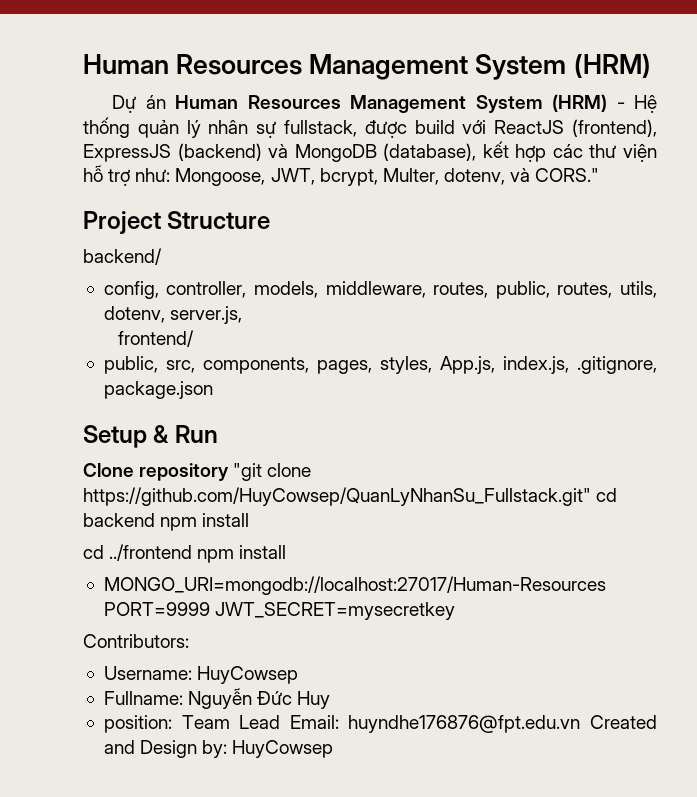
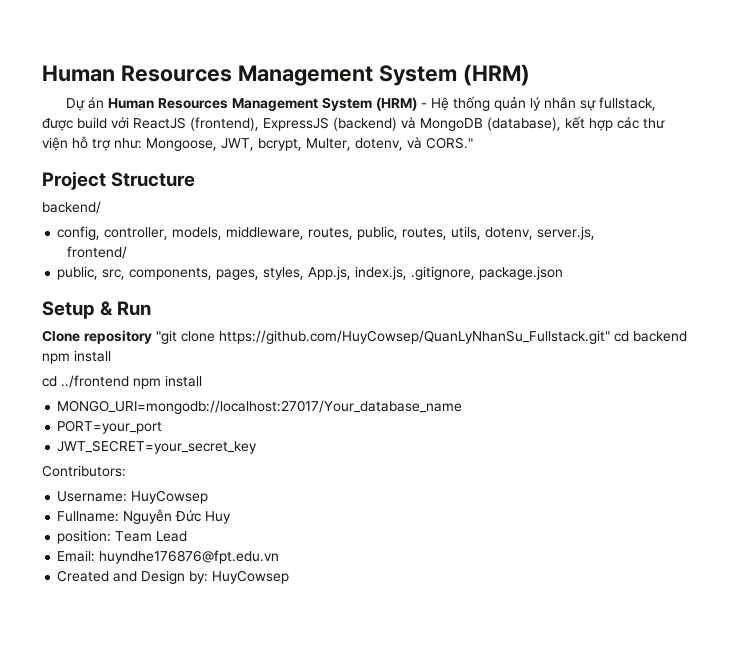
- MONGO_URI=mongodb://localhost:27017/Human-Resources PORT=9999 JWT_SECRET=mysecretkey
+ MONGO_URI=mongodb://localhost:27017/Your_database_name
+ PORT=your_port
+ JWT_SECRET=your_secret_key
- position: Team Lead Email: huyndhe176876@fpt.edu.vn Created and Design by: HuyCowsep
+ position: Team Lead
+ Email: huyndhe176876@fpt.edu.vn
+ Created and Design by: HuyCowsep

